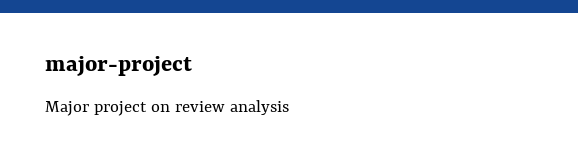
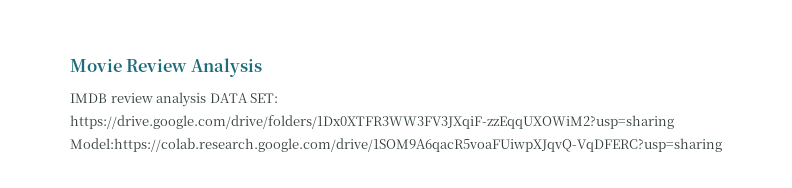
- major-project
- Major project on review analysis
+ Movie Review Analysis
+ IMDB review analysis DATA SET: https://drive.google.com/drive/folders/1Dx0XTFR3WW3FV3JXqiF-zzEqqUXOWiM2?usp=sharing Model:https://colab.research.google.com/drive/1SOM9A6qacR5voaFUiwpXJqvQ-VqDFERC?usp=sharing

